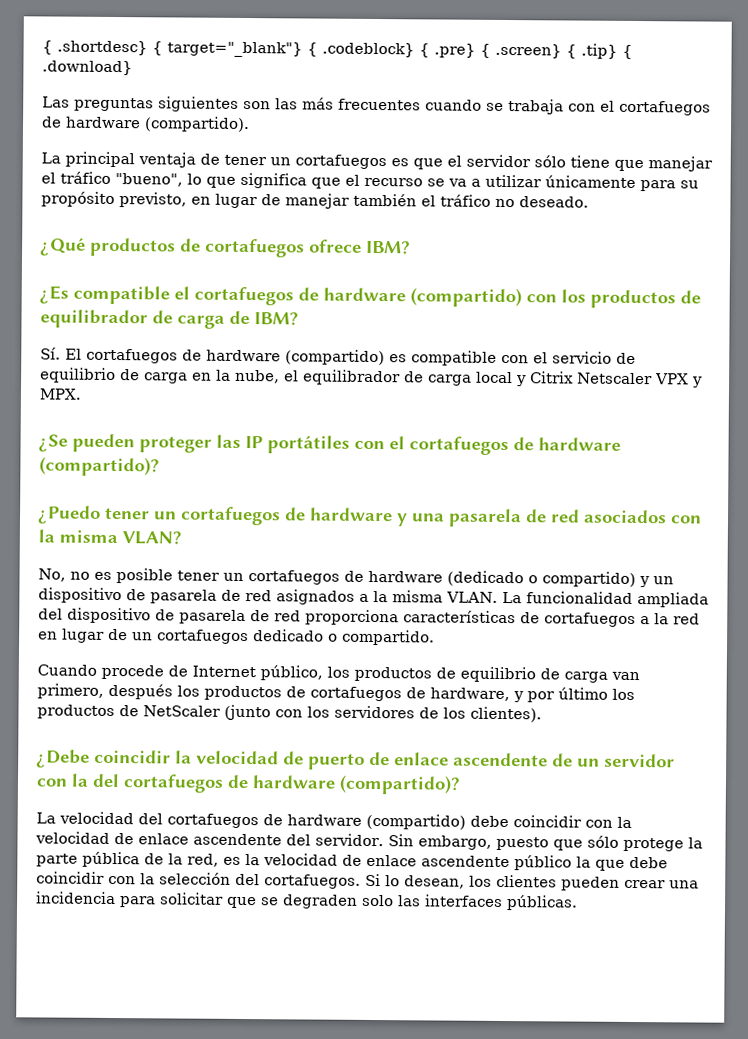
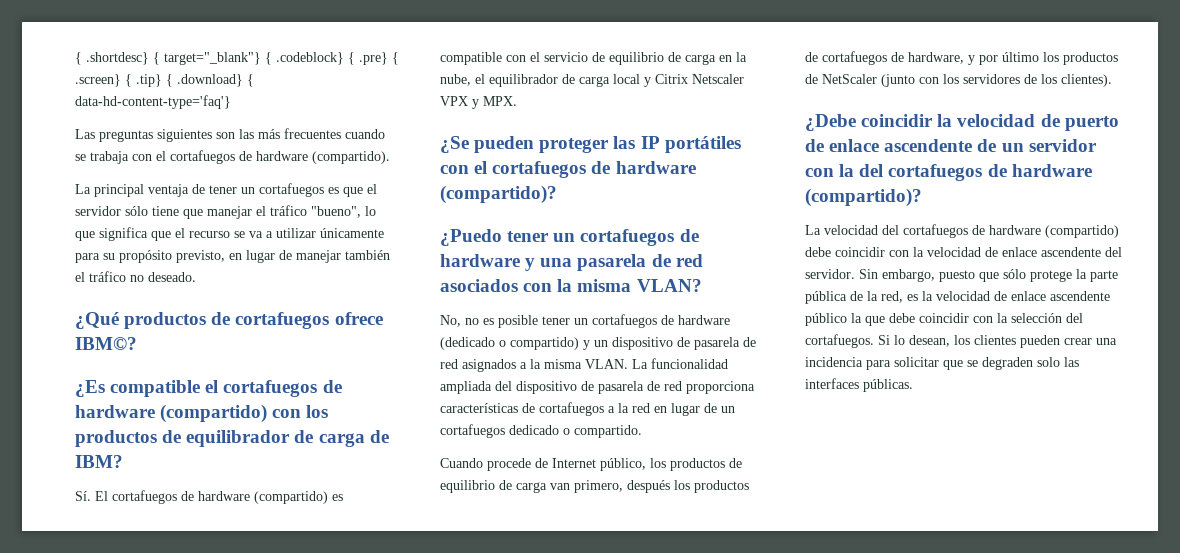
- { .shortdesc} { target="_blank"} { .codeblock} { .pre} { .screen} { .tip} { .download}
+ { .shortdesc} { target="_blank"} { .codeblock} { .pre} { .screen} { .tip} { .download} { data-hd-content-type='faq'}
- ¿Qué productos de cortafuegos ofrece IBM?
+ ¿Qué productos de cortafuegos ofrece IBM©?

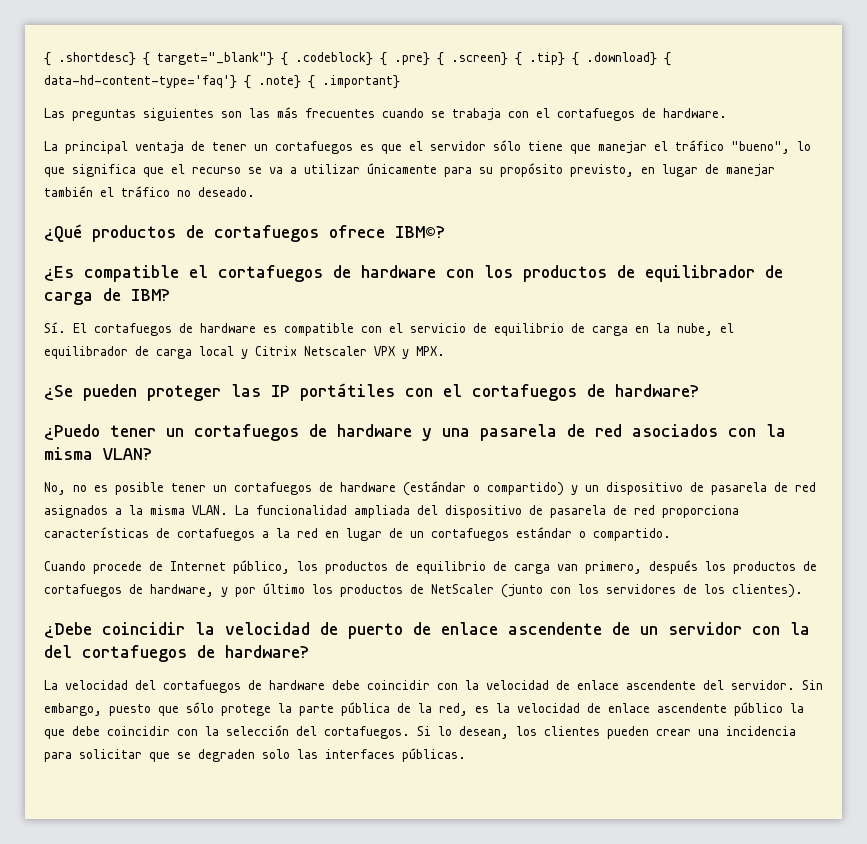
- { .shortdesc} { target="_blank"} { .codeblock} { .pre} { .screen} { .tip} { .download} { data-hd-content-type='faq'}
+ { .shortdesc} { target="_blank"} { .codeblock} { .pre} { .screen} { .tip} { .download} { data-hd-content-type='faq'} { .note} { .important}
- Las preguntas siguientes son las más frecuentes cuando se trabaja con el cortafuegos de hardware (compartido).
+ Las preguntas siguientes son las más frecuentes cuando se trabaja con el cortafuegos de hardware.
- ¿Es compatible el cortafuegos de hardware (compartido) con los productos de equilibrador de carga de IBM?
+ ¿Es compatible el cortafuegos de hardware con los productos de equilibrador de carga de IBM?
- Sí. El cortafuegos de hardware (compartido) es compatible con el servicio de equilibrio de carga en la nube, el equilibrador de carga local y Citrix Netscaler VPX y MPX.
+ Sí. El cortafuegos de hardware es compatible con el servicio de equilibrio de carga en la nube, el equilibrador de carga local y Citrix Netscaler VPX y MPX.
- ¿Se pueden proteger las IP portátiles con el cortafuegos de hardware (compartido)?
+ ¿Se pueden proteger las IP portátiles con el cortafuegos de hardware?
- No, no es posible tener un cortafuegos de hardware (dedicado o compartido) y un dispositivo de pasarela de red asignados a la misma VLAN.
+ No, no es posible tener un cortafuegos de hardware (estándar o compartido) y un dispositivo de pasarela de red asignados a la misma VLAN.
- La funcionalidad ampliada del dispositivo de pasarela de red proporciona características de cortafuegos a la red en lugar de un cortafuegos dedicado o compartido.
+ La funcionalidad ampliada del dispositivo de pasarela de red proporciona características de cortafuegos a la red en lugar de un cortafuegos estándar o compartido.
- ¿Debe coincidir la velocidad de puerto de enlace ascendente de un servidor con la del cortafuegos de hardware (compartido)?
+ ¿Debe coincidir la velocidad de puerto de enlace ascendente de un servidor con la del cortafuegos de hardware?
- La velocidad del cortafuegos de hardware (compartido) debe coincidir con la velocidad de enlace ascendente del servidor.
+ La velocidad del cortafuegos de hardware debe coincidir con la velocidad de enlace ascendente del servidor.

